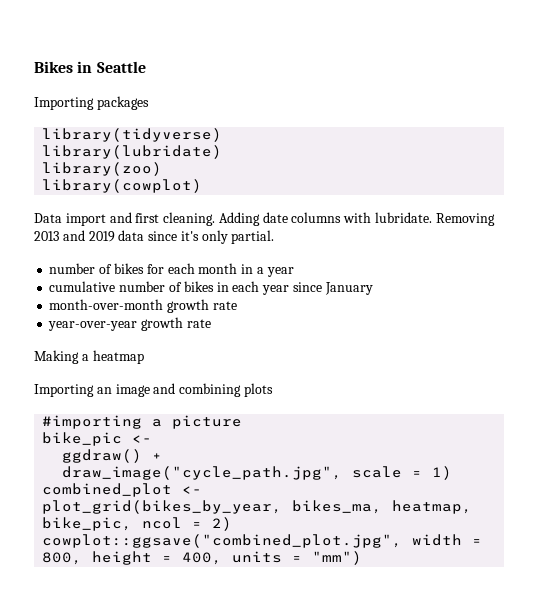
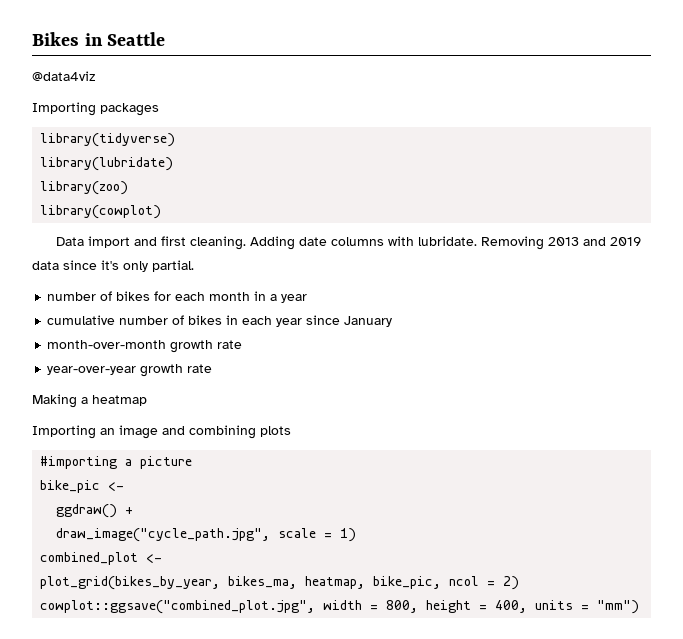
+ @data4viz

